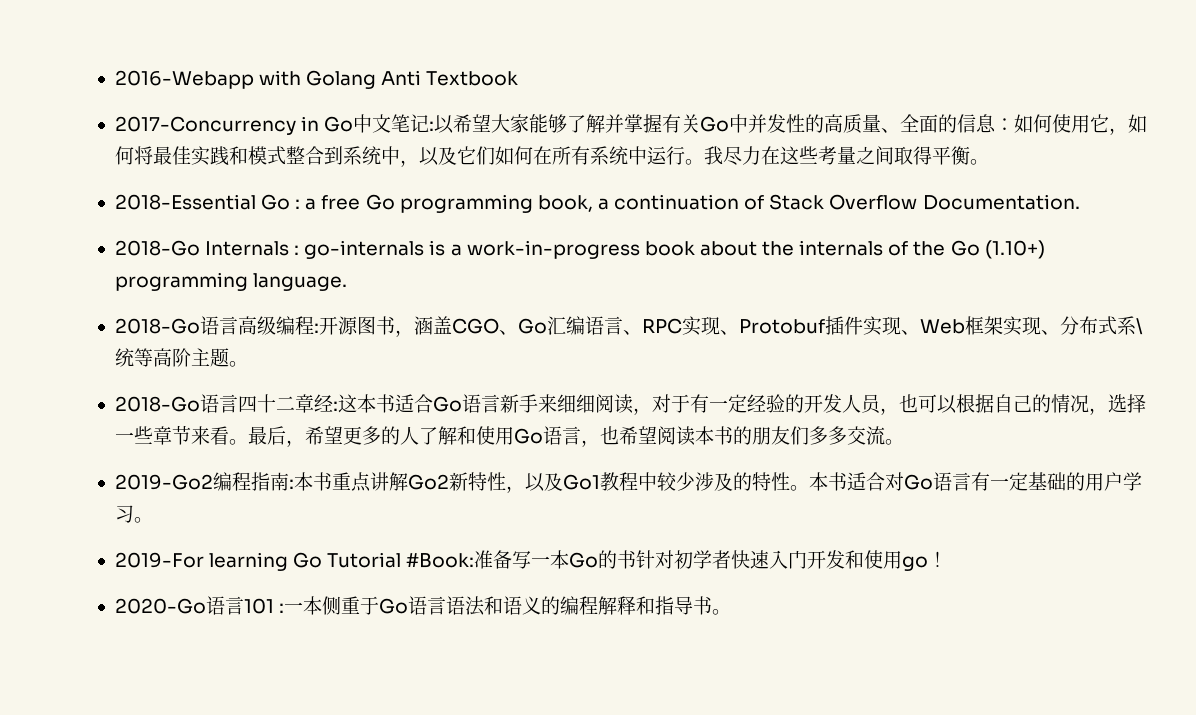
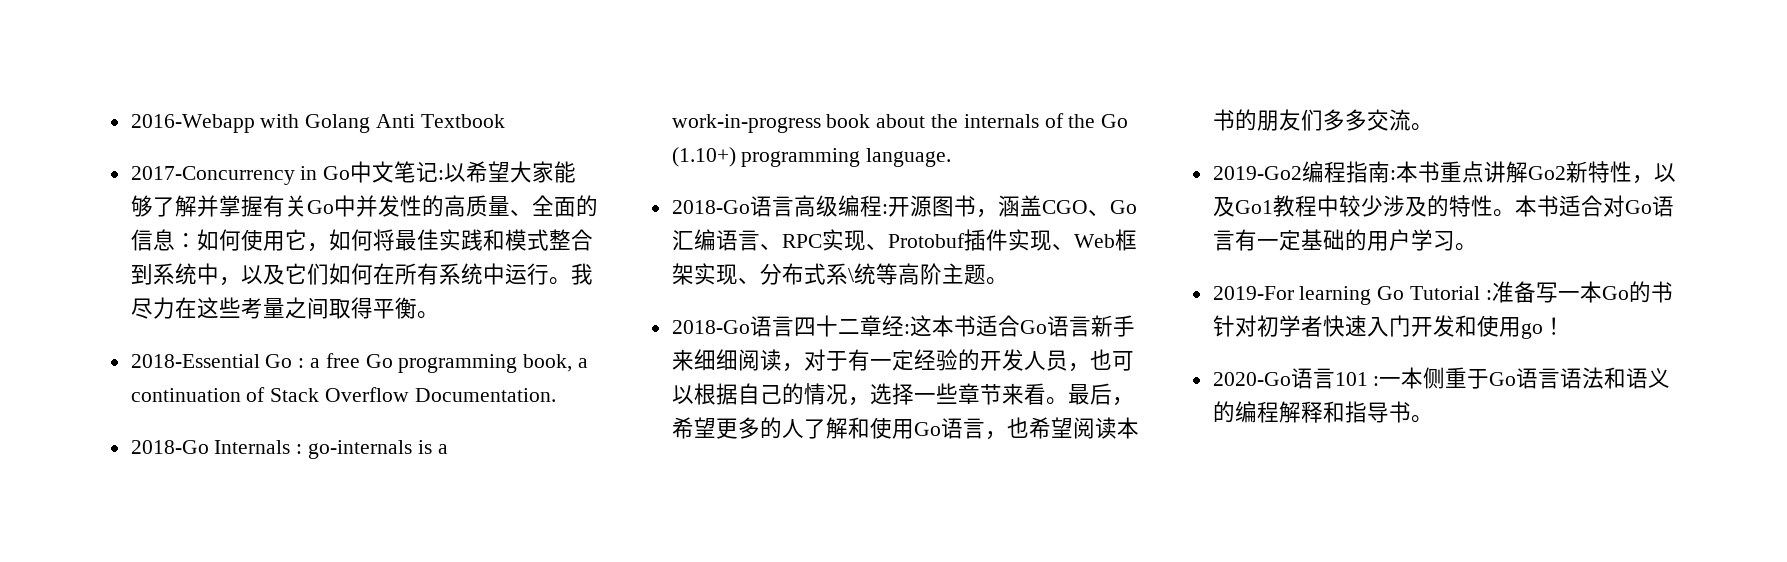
- 2019-For learning Go Tutorial #Book:准备写一本Go的书针对初学者快速入门开发和使用go！
+ 2019-For learning Go Tutorial :准备写一本Go的书针对初学者快速入门开发和使用go！

